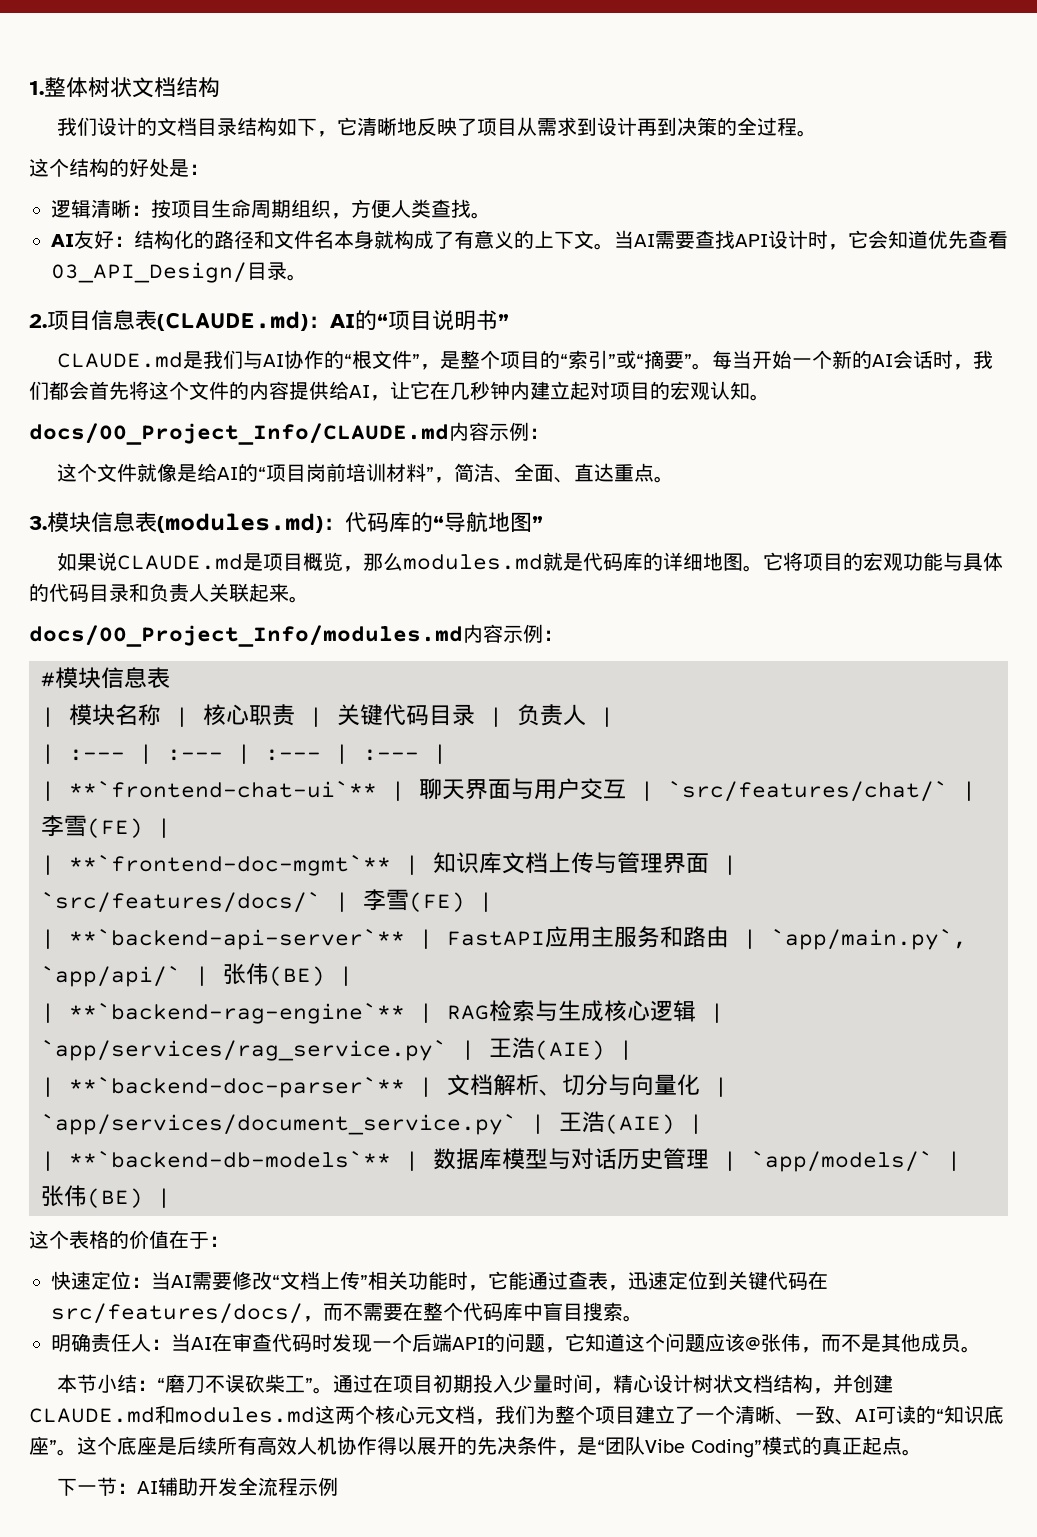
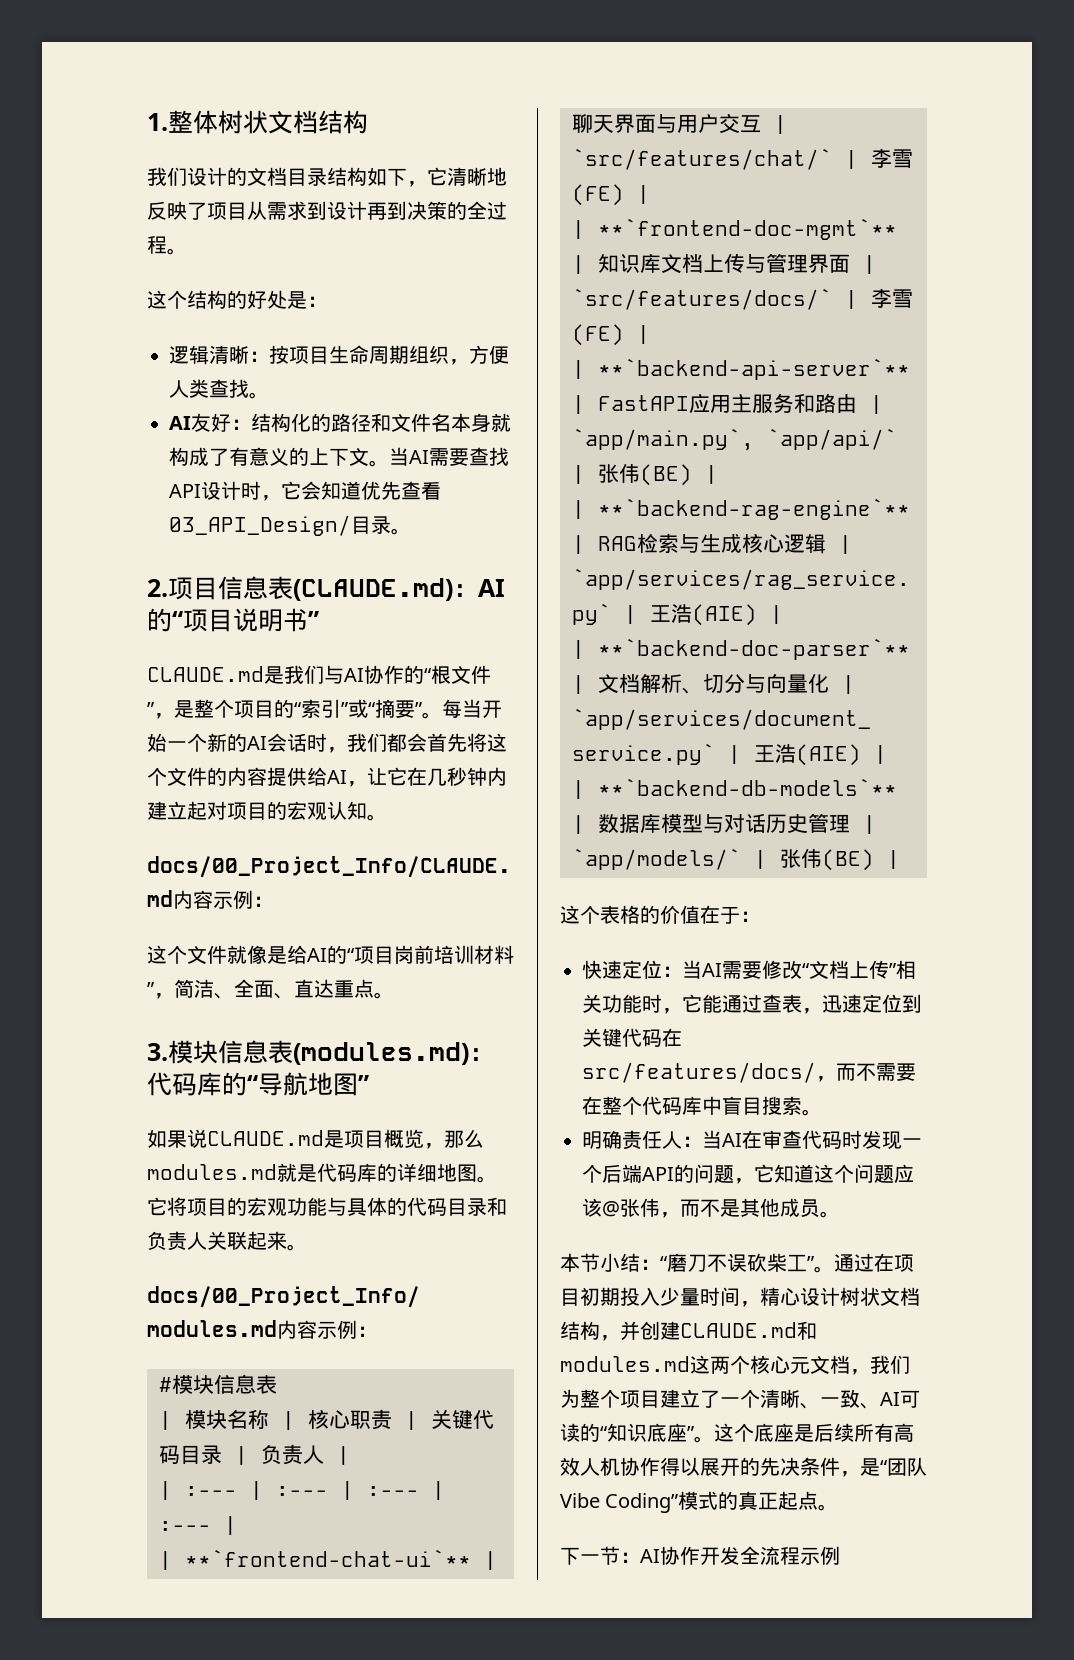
- 下一节：AI辅助开发全流程示例
+ 下一节：AI协作开发全流程示例

